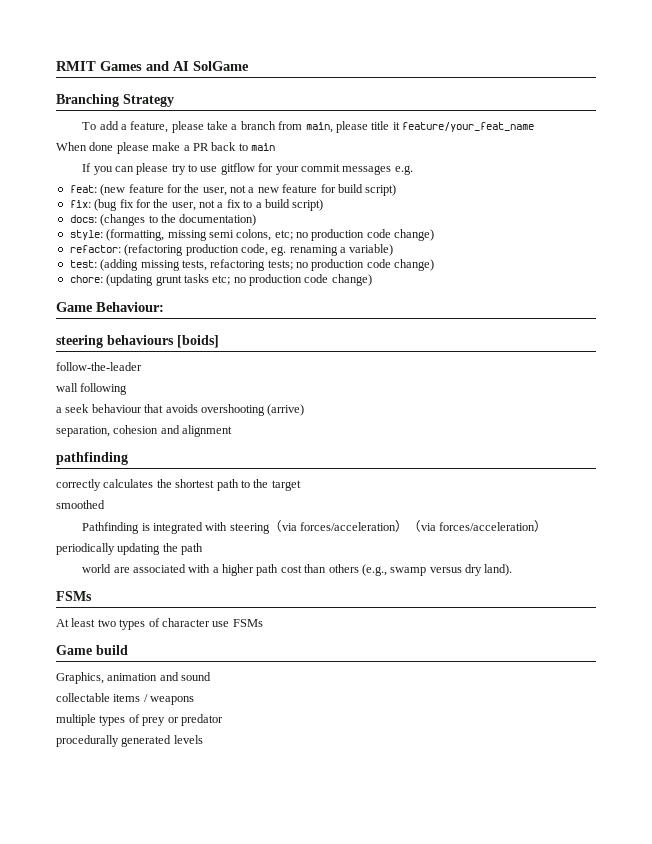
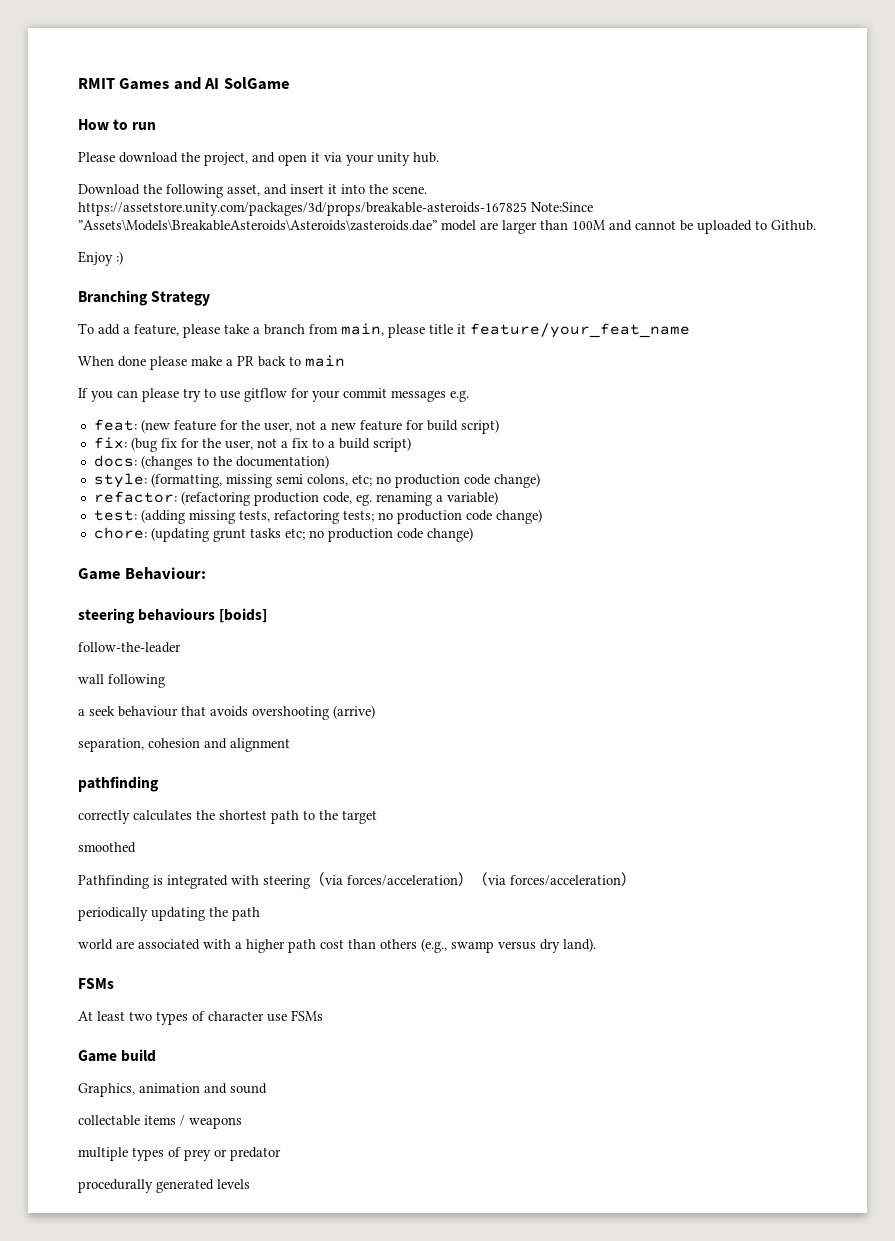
+ How to run
+ Please download the project, and open it via your unity hub.
+ Download the following asset, and insert it into the scene. https://assetstore.unity.com/packages/3d/props/breakable-asteroids-167825 Note:Since ”Assets\Models\BreakableAsteroids\Asteroids\zasteroids.dae” model are larger than 100M and cannot be uploaded to Github.
+ Enjoy :)

